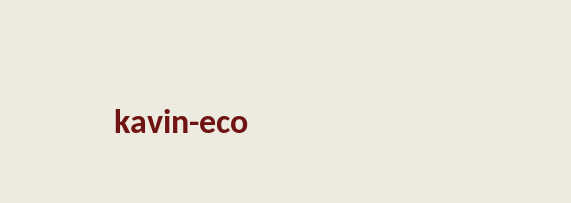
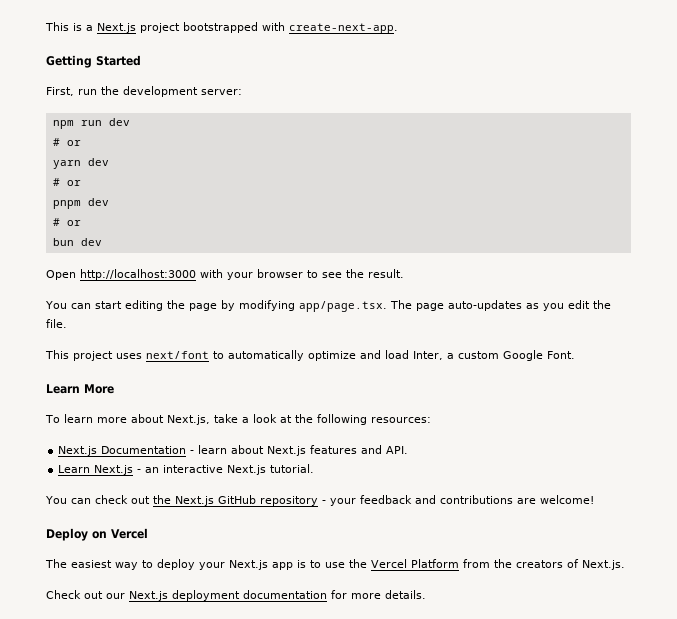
- kavin-eco
+ This is a Next.js project bootstrapped with create-next-app.
+ Getting Started
+ First, run the development server:
+ npm run dev
+ # or
+ yarn dev
+ # or
+ pnpm dev
+ # or
+ bun dev
+ Open http://localhost:3000 with your browser to see the result.
+ You can start editing the page by modifying app/page.tsx. The page auto-updates as you edit the file.
+ This project uses next/font to automatically optimize and load Inter, a custom Google Font.
+ Learn More
+ To learn more about Next.js, take a look at the following resources:
+ Next.js Documentation - learn about Next.js features and API.
+ Learn Next.js - an interactive Next.js tutorial.
+ You can check out the Next.js GitHub repository - your feedback and contributions are welcome!
+ Deploy on Vercel
+ The easiest way to deploy your Next.js app is to use the Vercel Platform from the creators of Next.js.
+ Check out our Next.js deployment documentation for more details.

